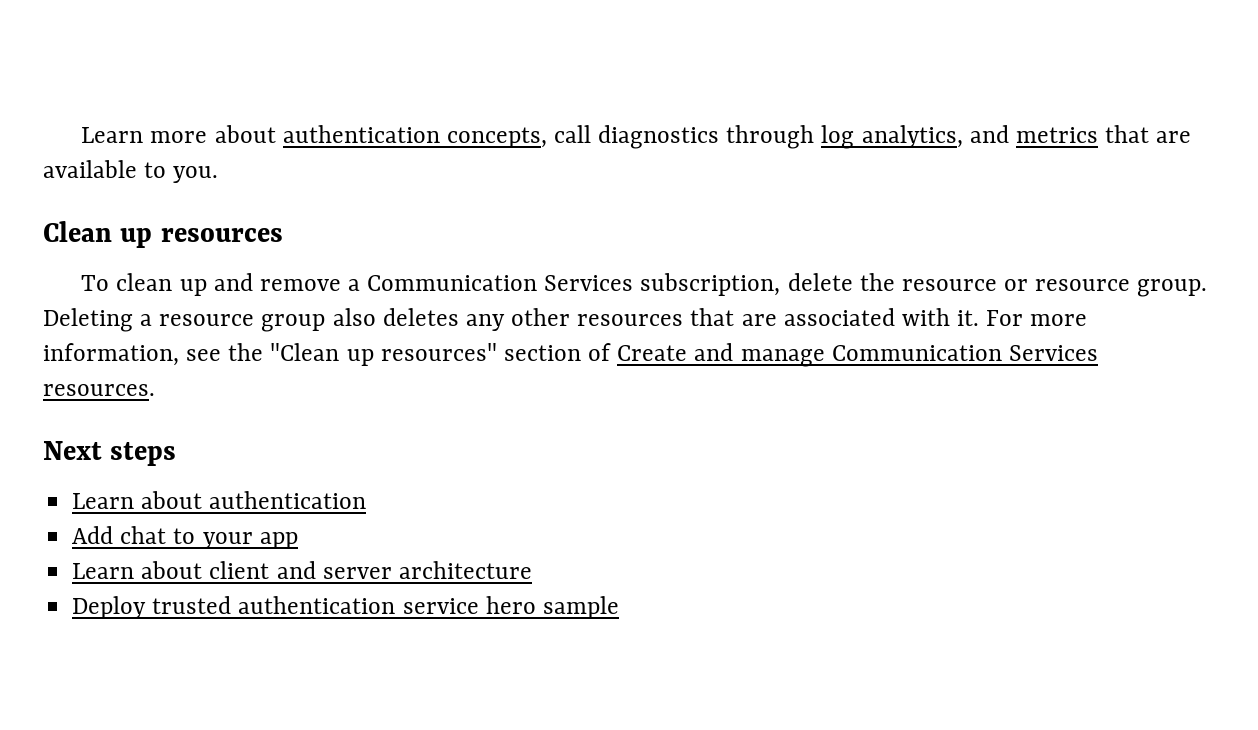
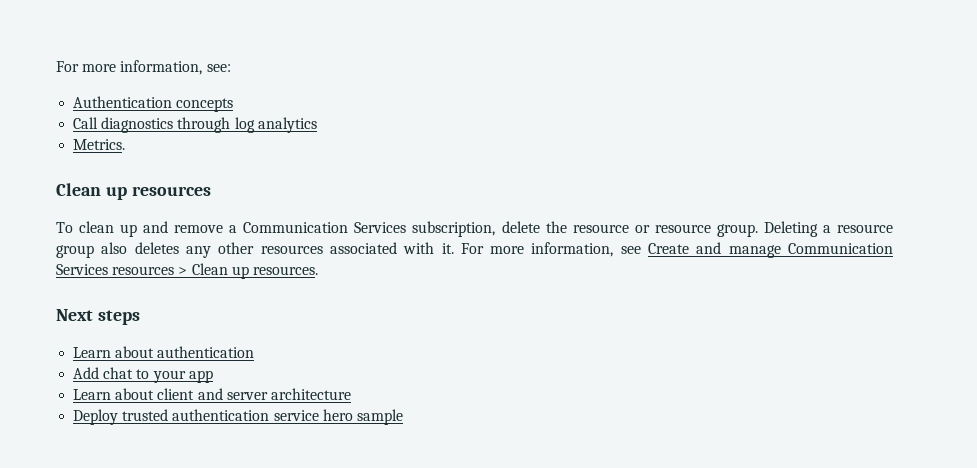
- Learn more about authentication concepts, call diagnostics through log analytics, and metrics that are available to you.
+ For more information, see:
+ Authentication concepts
+ Call diagnostics through log analytics
+ Metrics.
- Deleting a resource group also deletes any other resources that are associated with it.
+ Deleting a resource group also deletes any other resources associated with it.
- For more information, see the "Clean up resources" section of Create and manage Communication Services resources.
+ For more information, see Create and manage Communication Services resources > Clean up resources.

